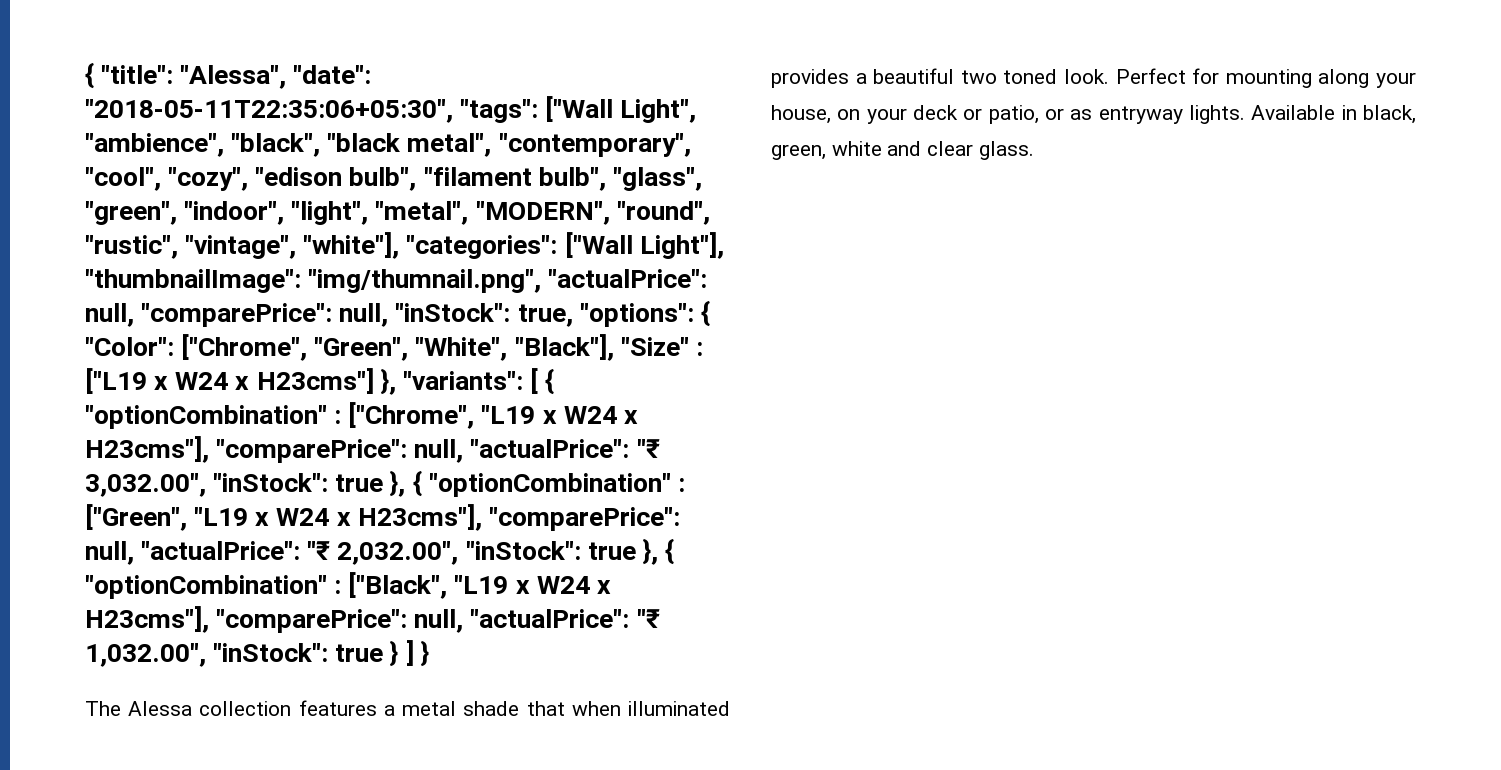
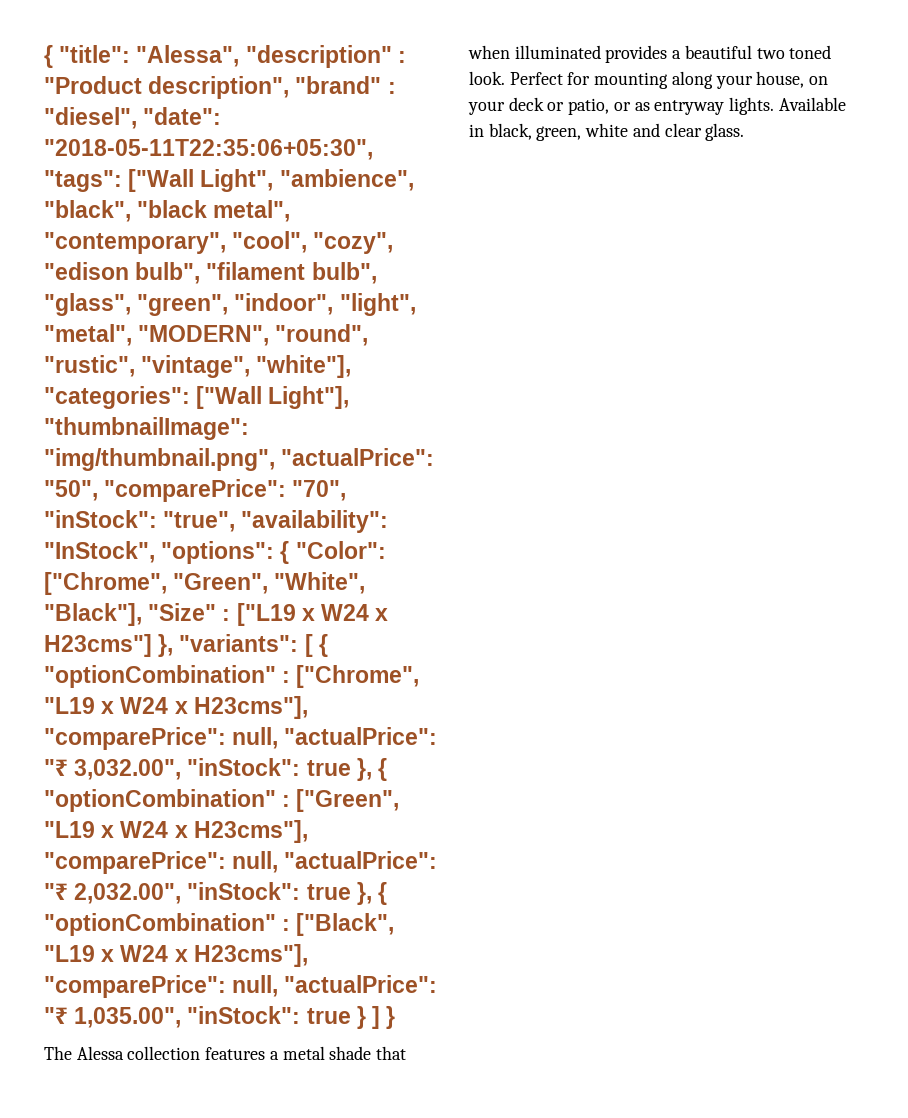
- "Alessa", "date":
+ "Alessa", "description" : "Product description", "brand" : "diesel", "date":
- "img/thumnail.png", "actualPrice": null, "comparePrice": null, "inStock": true, "options":
+ "img/thumbnail.png", "actualPrice": "50", "comparePrice": "70", "inStock": "true", "availability": "InStock", "options":
- "₹ 1,032.00", "inStock":
+ "₹ 1,035.00", "inStock":

